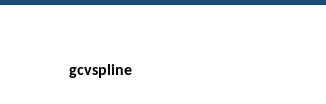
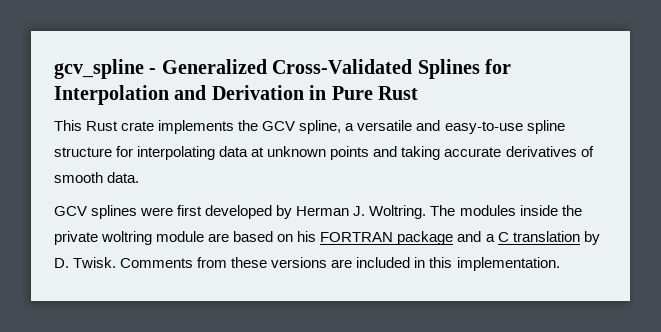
- gcvspline
+ gcv_spline - Generalized Cross-Validated Splines for Interpolation and Derivation in Pure Rust
+ This Rust crate implements the GCV spline, a versatile and easy-to-use spline structure for interpolating data at unknown points and taking accurate derivatives of smooth data.
+ GCV splines were first developed by Herman J. Woltring. The modules inside the private woltring module are based on his FORTRAN package and a C translation by D. Twisk. Comments from these versions are included in this implementation.

